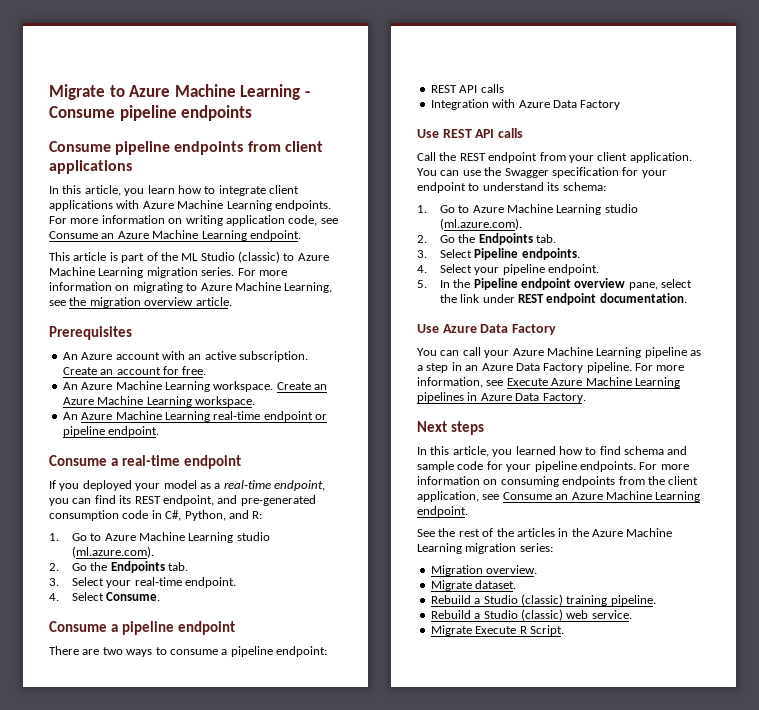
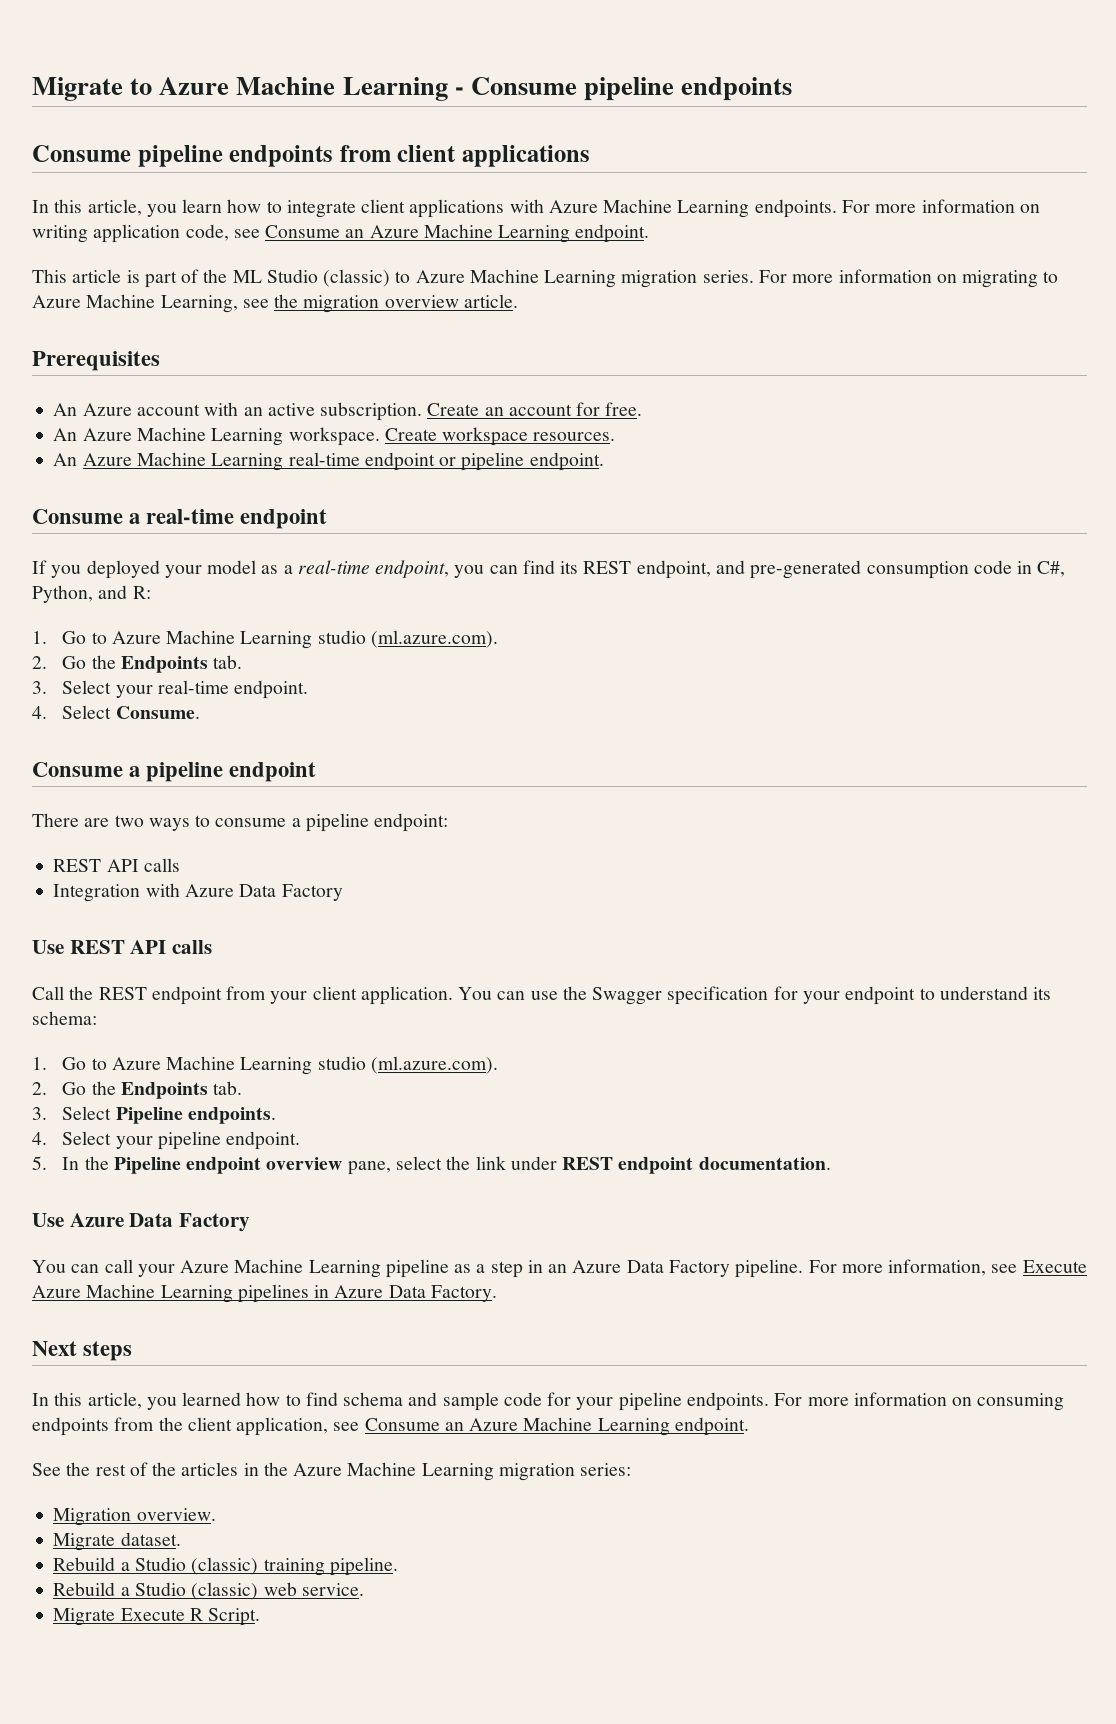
- Create an Azure Machine Learning workspace.
+ Create workspace resources.

